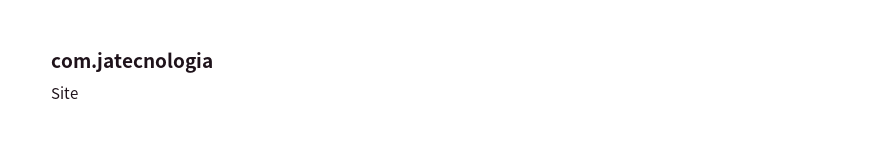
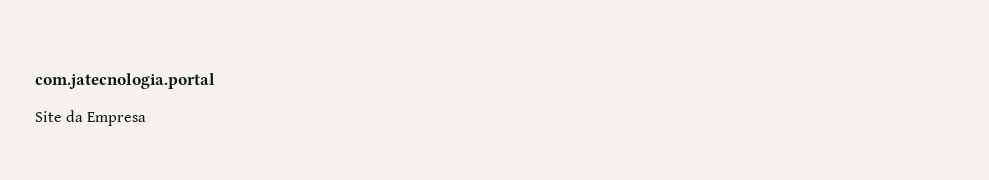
- com.jatecnologia
+ com.jatecnologia.portal
- Site
+ Site da Empresa

